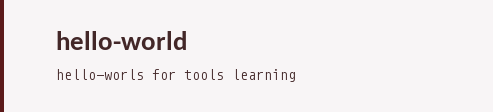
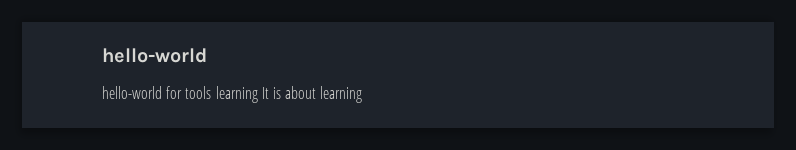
- hello-worls for tools learning
+ hello-world for tools learning It is about learning

